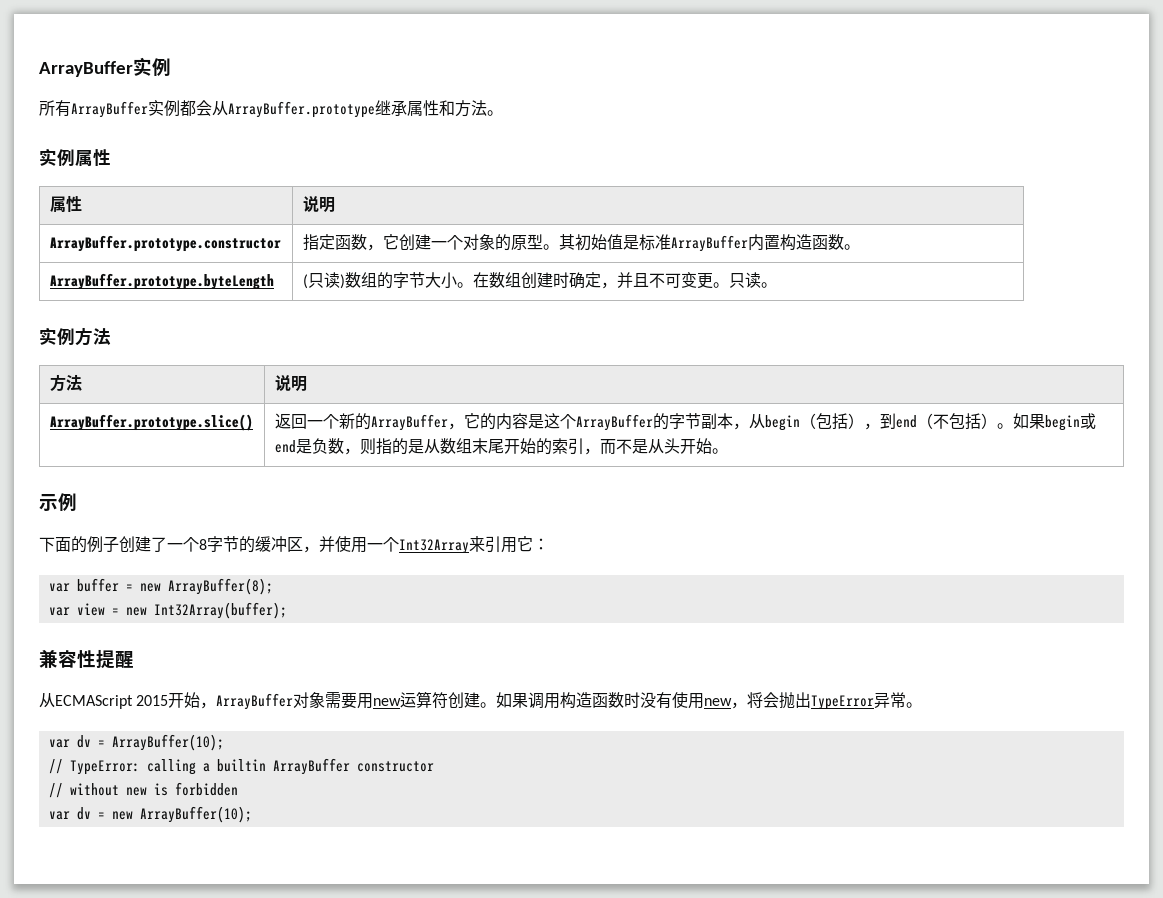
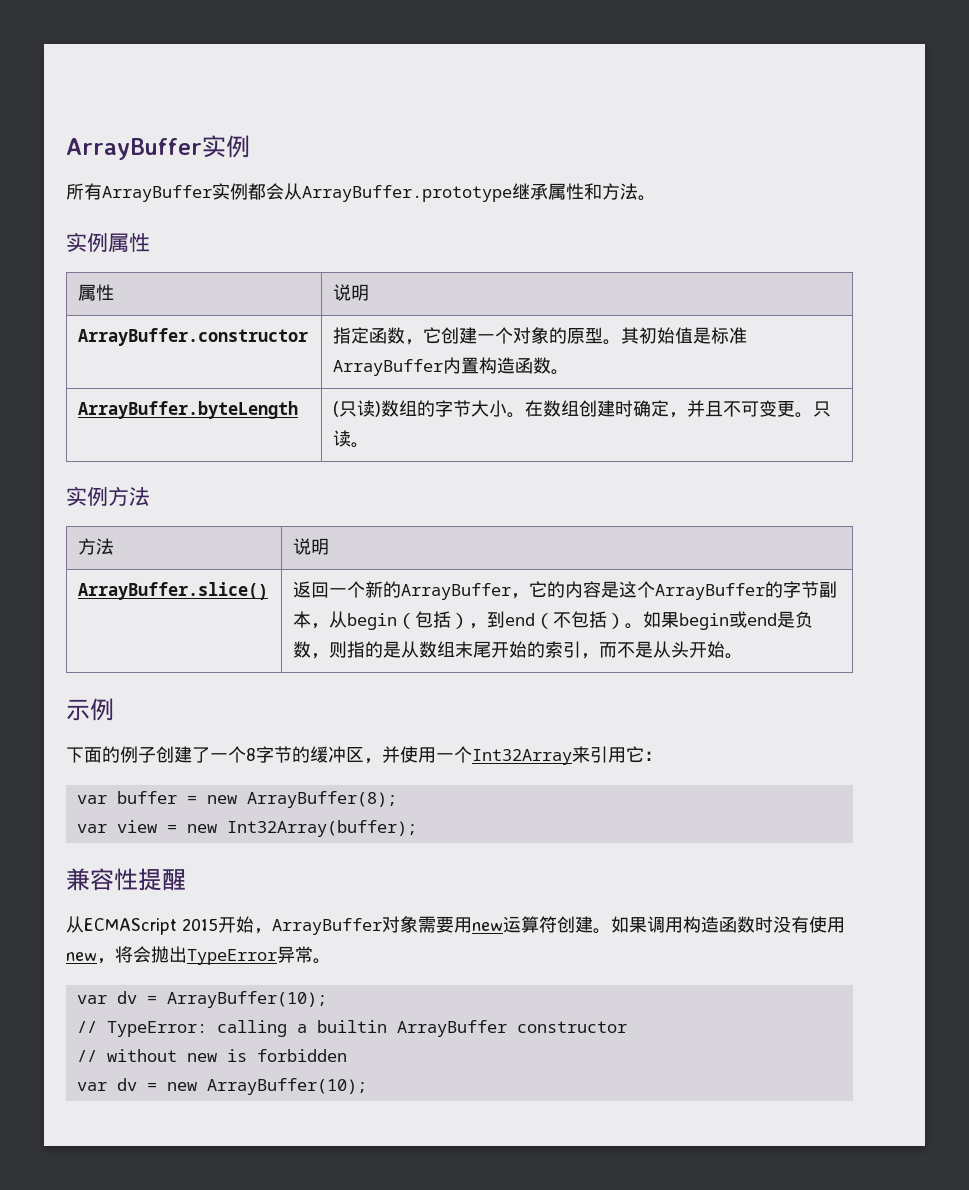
- ArrayBuffer.prototype.constructor | 指定函数，它创建一个对象的原型。其初始值是标准ArrayBuffer内置构造函数。
+ ArrayBuffer.constructor | 指定函数，它创建一个对象的原型。其初始值是标准ArrayBuffer内置构造函数。
- ArrayBuffer.prototype.byteLength | (只读)数组的字节大小。在数组创建时确定，并且不可变更。只读。
+ ArrayBuffer.byteLength | (只读)数组的字节大小。在数组创建时确定，并且不可变更。只读。
- ArrayBuffer.prototype.slice() | 返回一个新的ArrayBuffer，它的内容是这个ArrayBuffer的字节副本，从begin（包括），到end（不包括）。如果begin或end是负数，则指的是从数组末尾开始的索引，而不是从头开始。
+ ArrayBuffer.slice() | 返回一个新的ArrayBuffer，它的内容是这个ArrayBuffer的字节副本，从begin（包括），到end（不包括）。如果begin或end是负数，则指的是从数组末尾开始的索引，而不是从头开始。

